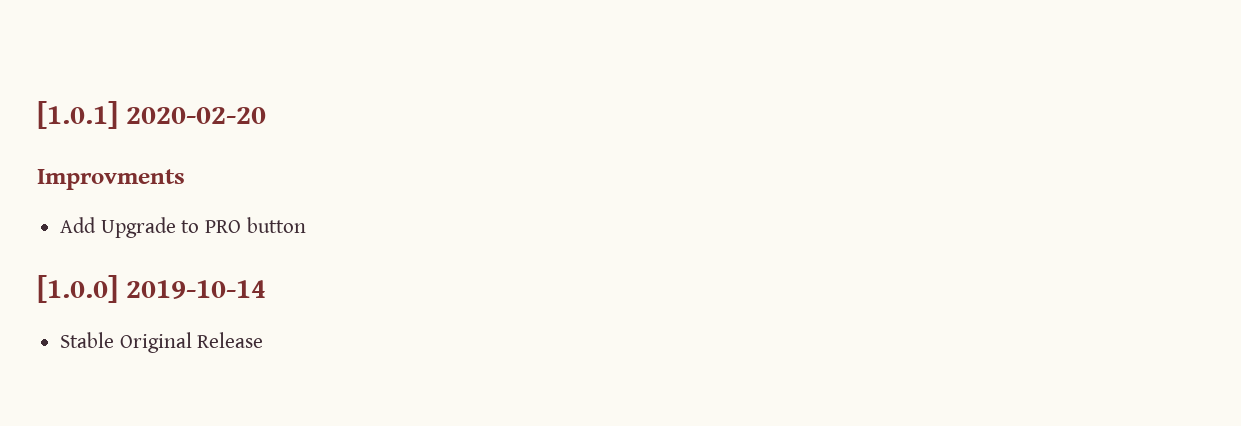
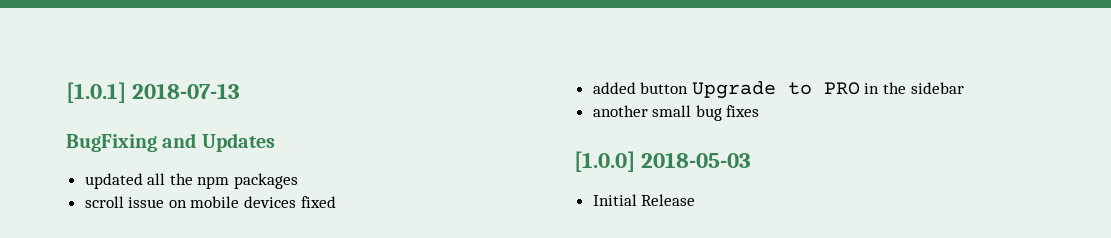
- [1.0.1] 2020-02-20
- Improvments
- Add Upgrade to PRO button
- [1.0.0] 2019-10-14
- Stable Original Release
+ [1.0.1] 2018-07-13
+ BugFixing and Updates
+ updated all the npm packages
+ scroll issue on mobile devices fixed
+ added button Upgrade to PRO in the sidebar
+ another small bug fixes
+ [1.0.0] 2018-05-03
+ Initial Release

